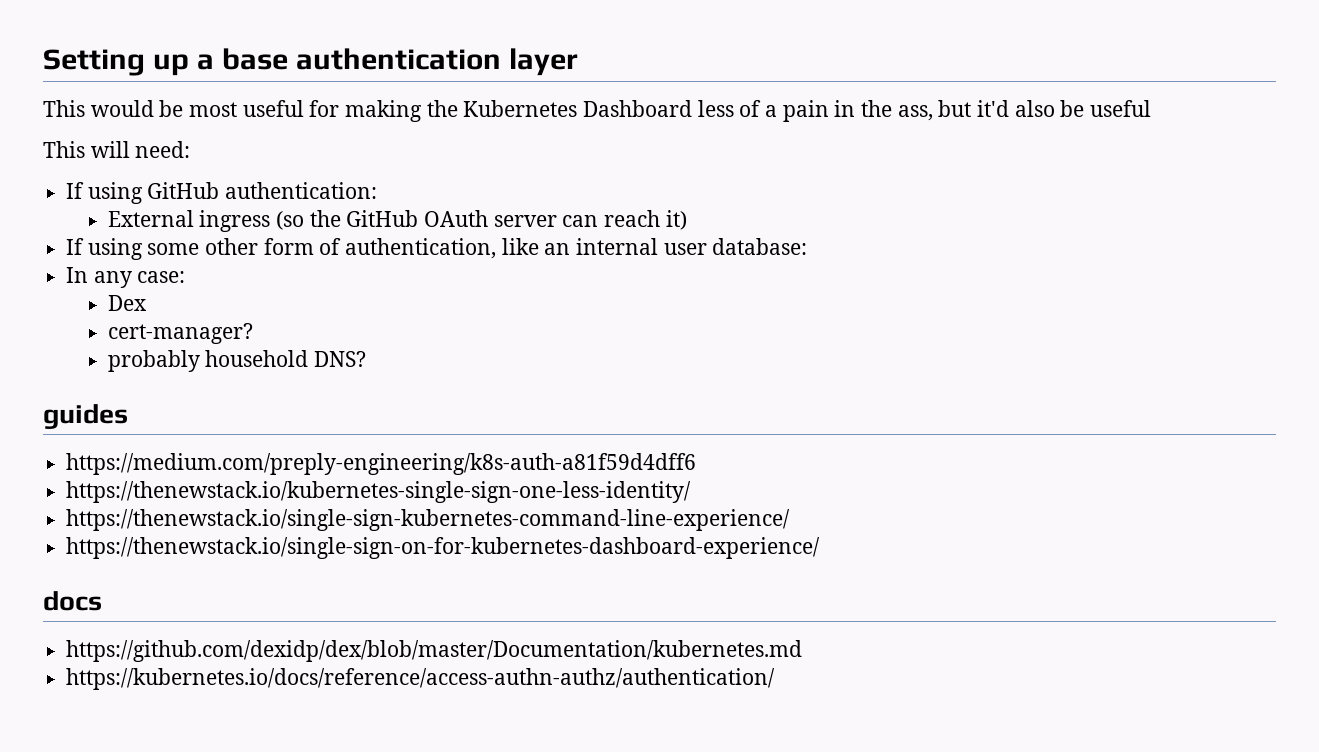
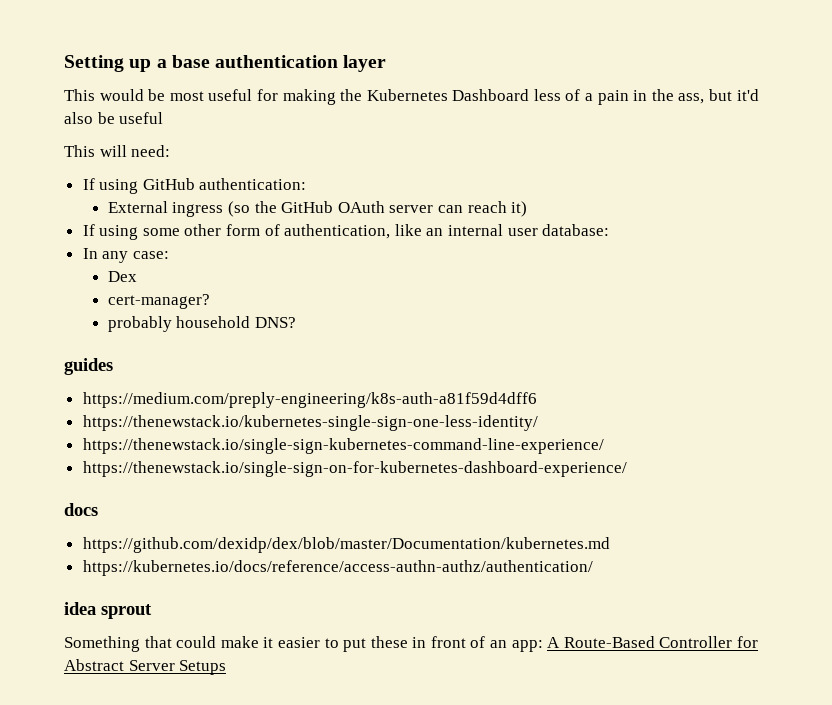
+ idea sprout
+ Something that could make it easier to put these in front of an app: A Route-Based Controller for Abstract Server Setups

